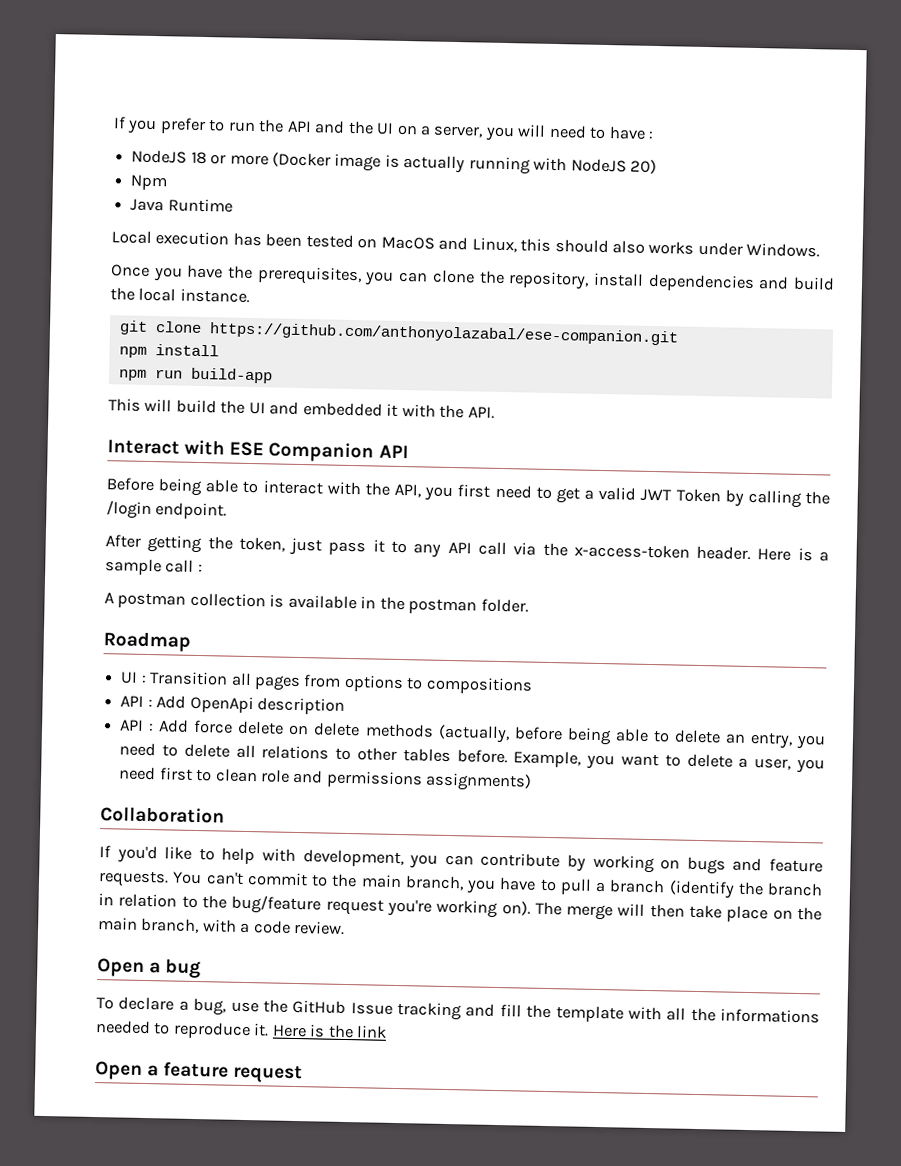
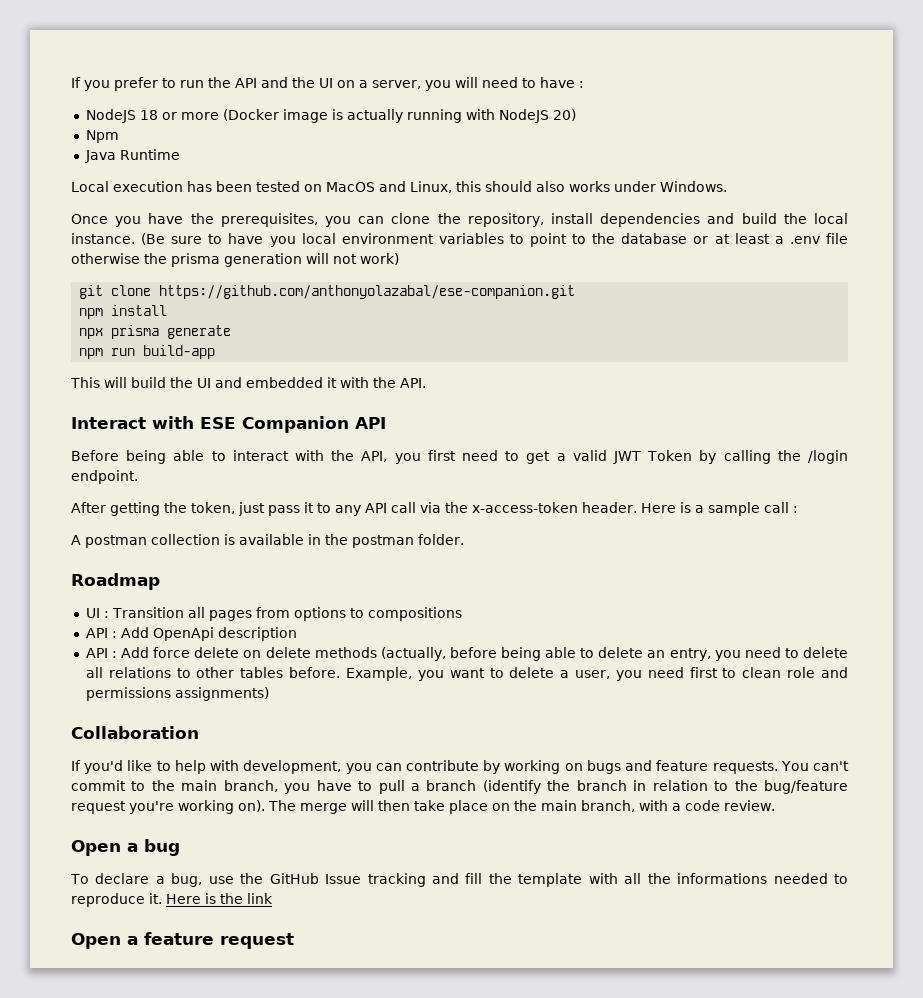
+ (Be sure to have you local environment variables to point to the database or at least a .env file otherwise the prisma generation will not work)
+ npx prisma generate

